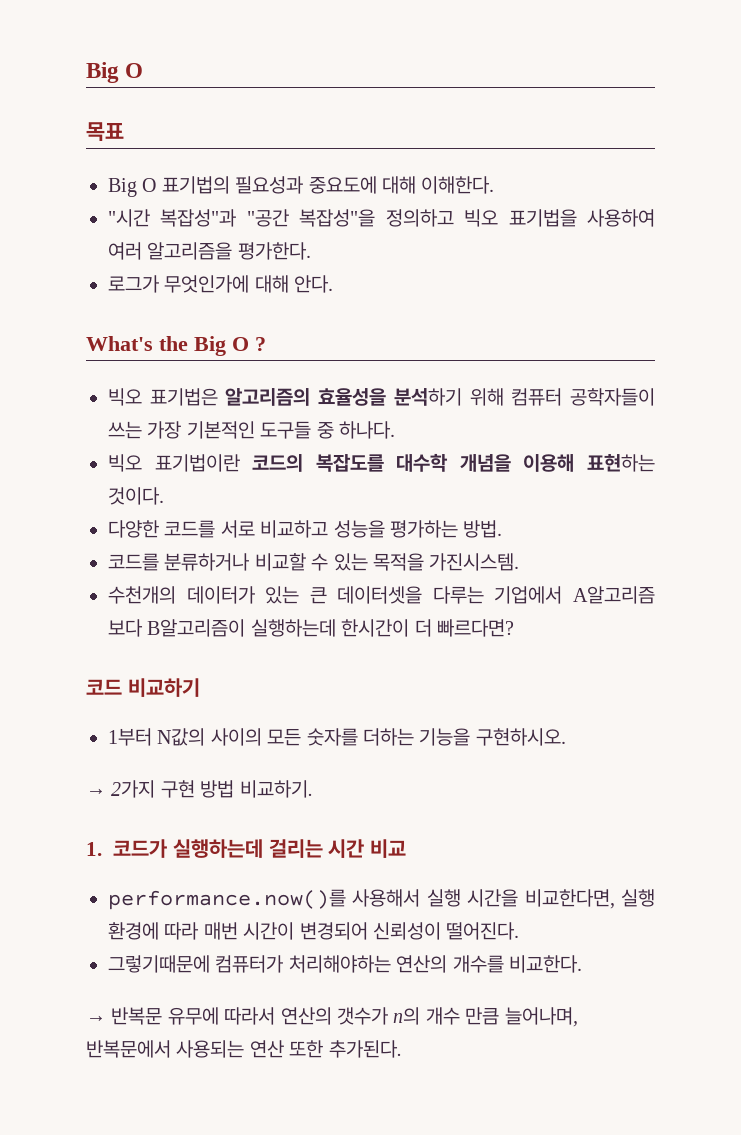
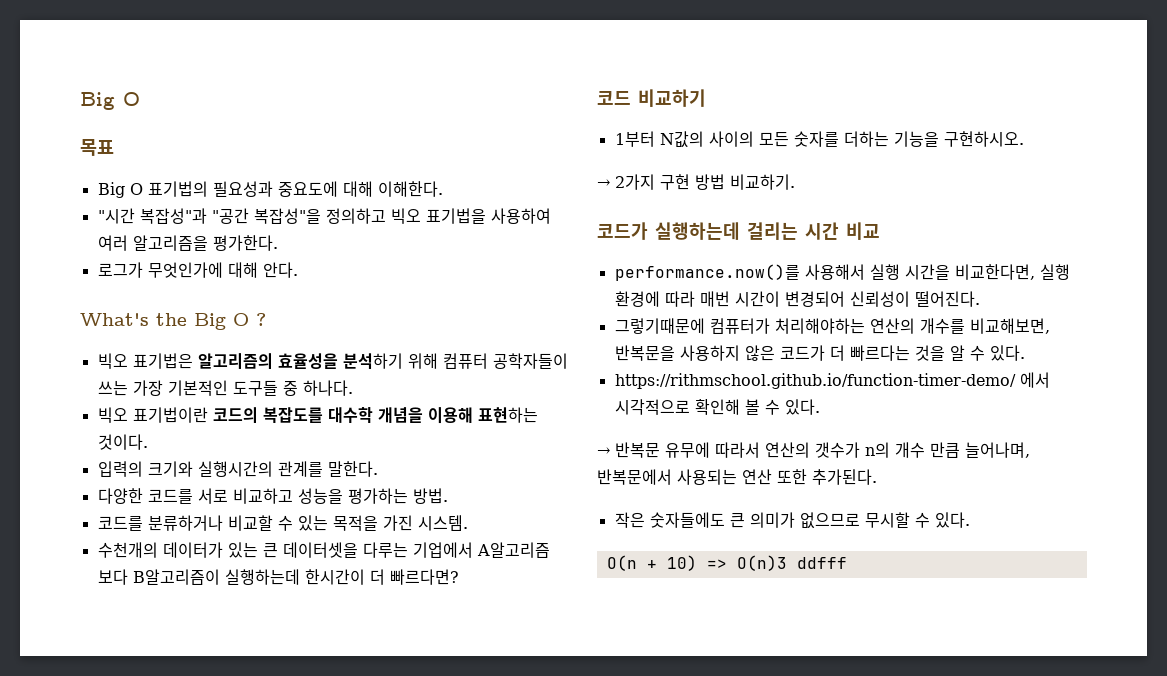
+ 입력의 크기와 실행시간의 관계를 말한다.
- 코드를 분류하거나 비교할 수 있는 목적을 가진시스템.
+ 코드를 분류하거나 비교할 수 있는 목적을 가진 시스템.
- 1. 코드가 실행하는데 걸리는 시간 비교
+ 코드가 실행하는데 걸리는 시간 비교
- 그렇기때문에 컴퓨터가 처리해야하는 연산의 개수를 비교한다.
+ 그렇기때문에 컴퓨터가 처리해야하는 연산의 개수를 비교해보면, 반복문을 사용하지 않은 코드가 더 빠르다는 것을 알 수 있다.
+ https://rithmschool.github.io/function-timer-demo/ 에서 시각적으로 확인해 볼 수 있다.
+ 작은 숫자들에도 큰 의미가 없으므로 무시할 수 있다.
+ O(n + 10) => O(n)3 ddfff

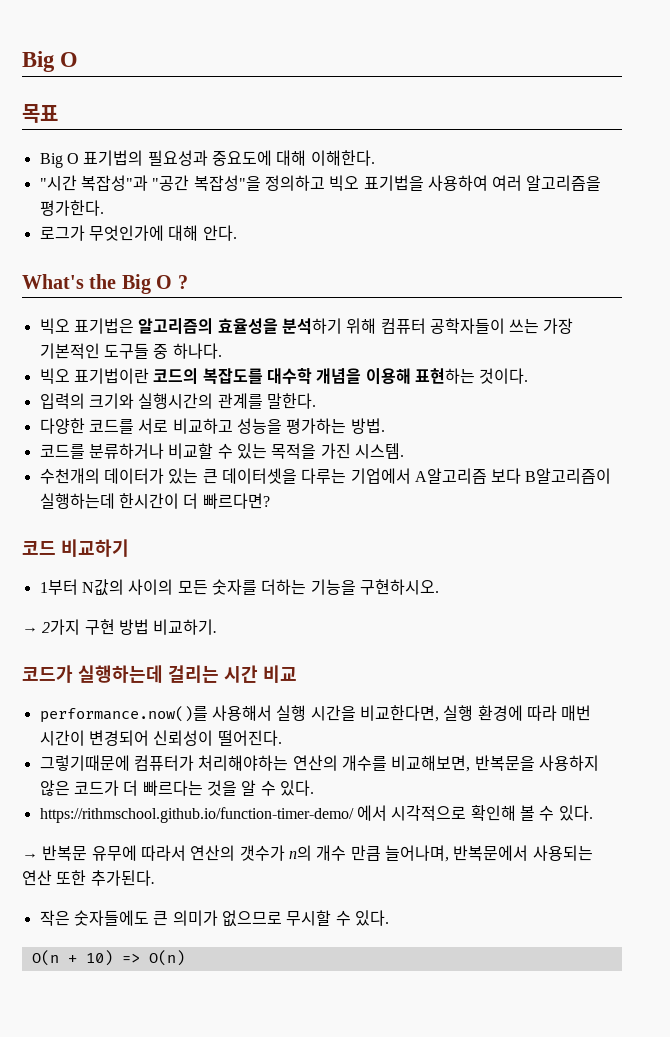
- O(n + 10) => O(n)3 ddfff
+ O(n + 10) => O(n)

